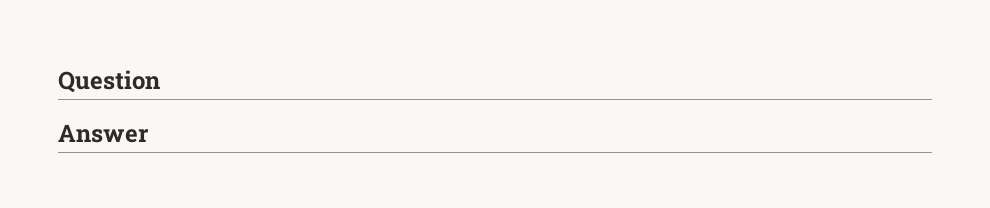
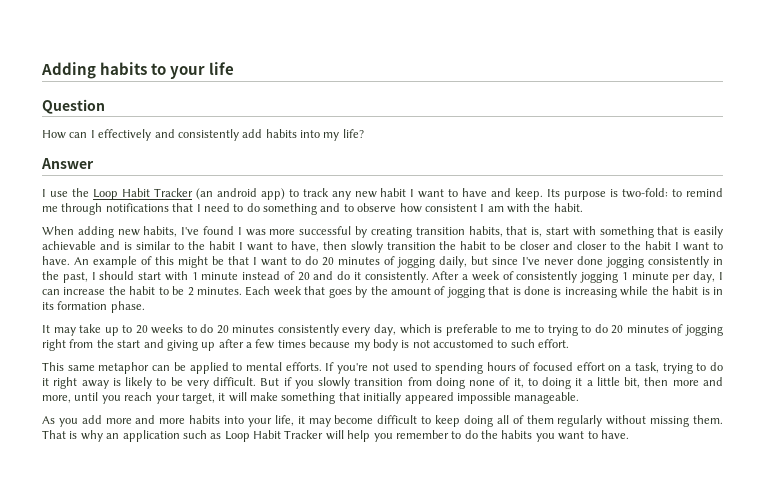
+ Adding habits to your life
  Question
+ How can I effectively and consistently add habits into my life?
  Answer
+ I use the Loop Habit Tracker (an android app) to track any new habit I want to have and keep. Its purpose is two-fold: to remind me through notifications that I need to do something and to observe how consistent I am with the habit.
+ When adding new habits, I've found I was more successful by creating transition habits, that is, start with something that is easily achievable and is similar to the habit I want to have, then slowly transition the habit to be closer and closer to the habit I want to have. An example of this might be that I want to do 20 minutes of jogging daily, but since I've never done jogging consistently in the past, I should start with 1 minute instead of 20 and do it consistently. After a week of consistently jogging 1 minute per day, I can increase the habit to be 2 minutes. Each week that goes by the amount of jogging that is done is increasing while the habit is in its formation phase.
+ It may take up to 20 weeks to do 20 minutes consistently every day, which is preferable to me to trying to do 20 minutes of jogging right from the start and giving up after a few times because my body is not accustomed to such effort.
+ This same metaphor can be applied to mental efforts. If you're not used to spending hours of focused effort on a task, trying to do it right away is likely to be very difficult. But if you slowly transition from doing none of it, to doing it a little bit, then more and more, until you reach your target, it will make something that initially appeared impossible manageable.
+ As you add more and more habits into your life, it may become difficult to keep doing all of them regularly without missing them. That is why an application such as Loop Habit Tracker will help you remember to do the habits you want to have.

